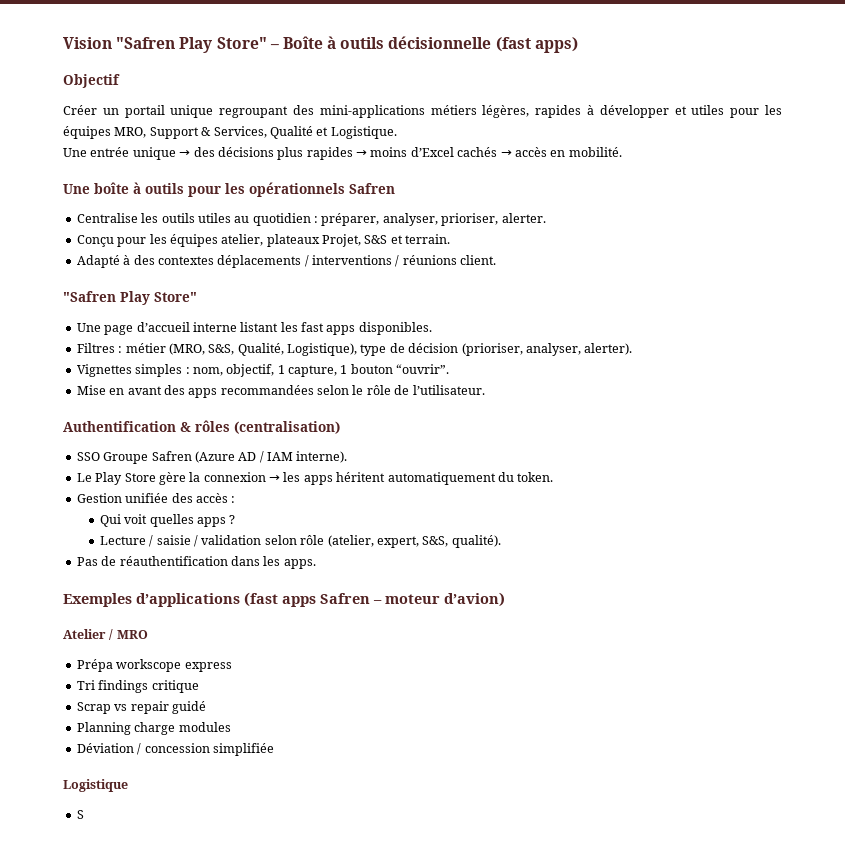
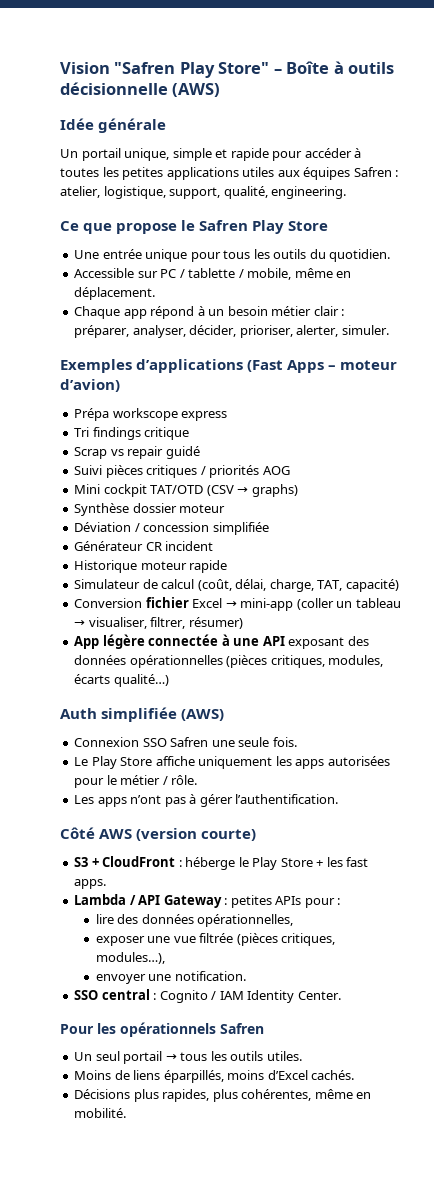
- Vision "Safren Play Store" – Boîte à outils décisionnelle (fast apps)
- Objectif
- Créer un portail unique regroupant des mini-applications métiers légères, rapides à développer et utiles pour les équipes MRO, Support & Services, Qualité et Logistique.
- Une entrée unique → des décisions plus rapides → moins d’Excel cachés → accès en mobilité.
- Une boîte à outils pour les opérationnels Safren
- Centralise les outils utiles au quotidien : préparer, analyser, prioriser, alerter.
- Conçu pour les équipes atelier, plateaux Projet, S&S et terrain.
- Adapté à des contextes déplacements / interventions / réunions client.
- "Safren Play Store"
- Une page d’accueil interne listant les fast apps disponibles.
- Filtres : métier (MRO, S&S, Qualité, Logistique), type de décision (prioriser, analyser, alerter).
- Vignettes simples : nom, objectif, 1 capture, 1 bouton “ouvrir”.
- Mise en avant des apps recommandées selon le rôle de l’utilisateur.
- Authentification & rôles (centralisation)
- SSO Groupe Safren (Azure AD / IAM interne).
- Le Play Store gère la connexion → les apps héritent automatiquement du token.
- Gestion unifiée des accès :
- Qui voit quelles apps ?
- Lecture / saisie / validation selon rôle (atelier, expert, S&S, qualité).
- Pas de réauthentification dans les apps.
+ Vision "Safren Play Store" – Boîte à outils décisionnelle (AWS)
+ Idée générale
+ Un portail unique, simple et rapide pour accéder à toutes les petites applications utiles aux équipes Safren : atelier, logistique, support, qualité, engineering.
+ Ce que propose le Safren Play Store
+ Une entrée unique pour tous les outils du quotidien.
+ Accessible sur PC / tablette / mobile, même en déplacement.
+ Chaque app répond à un besoin métier clair : préparer, analyser, décider, prioriser, alerter, simuler.
- Exemples d’applications (fast apps Safren – moteur d’avion)
+ Exemples d’applications (Fast Apps – moteur d’avion)
- Atelier / MRO
- Planning charge modules
+ Suivi pièces critiques / priorités AOG
+ Mini cockpit TAT/OTD (CSV → graphs)
+ Synthèse dossier moteur
  Déviation / concession simplifiée
- Logistique
- S
+ Générateur CR incident
+ Historique moteur rapide
+ Simulateur de calcul (coût, délai, charge, TAT, capacité)
+ Conversion fichier Excel → mini-app (coller un tableau → visualiser, filtrer, résumer)
+ App légère connectée à une API exposant des données opérationnelles (pièces critiques, modules, écarts qualité…)
+ Auth simplifiée (AWS)
+ Connexion SSO Safren une seule fois.
+ Le Play Store affiche uniquement les apps autorisées pour le métier / rôle.
+ Les apps n’ont pas à gérer l’authentification.
+ Côté AWS (version courte)
+ S3 + CloudFront : héberge le Play Store + les fast apps.
+ Lambda / API Gateway : petites APIs pour :
+ lire des données opérationnelles,
+ exposer une vue filtrée (pièces critiques, modules…),
+ envoyer une notification.
+ SSO central : Cognito / IAM Identity Center.
+ Pour les opérationnels Safren
+ Un seul portail → tous les outils utiles.
+ Moins de liens éparpillés, moins d’Excel cachés.
+ Décisions plus rapides, plus cohérentes, même en mobilité.

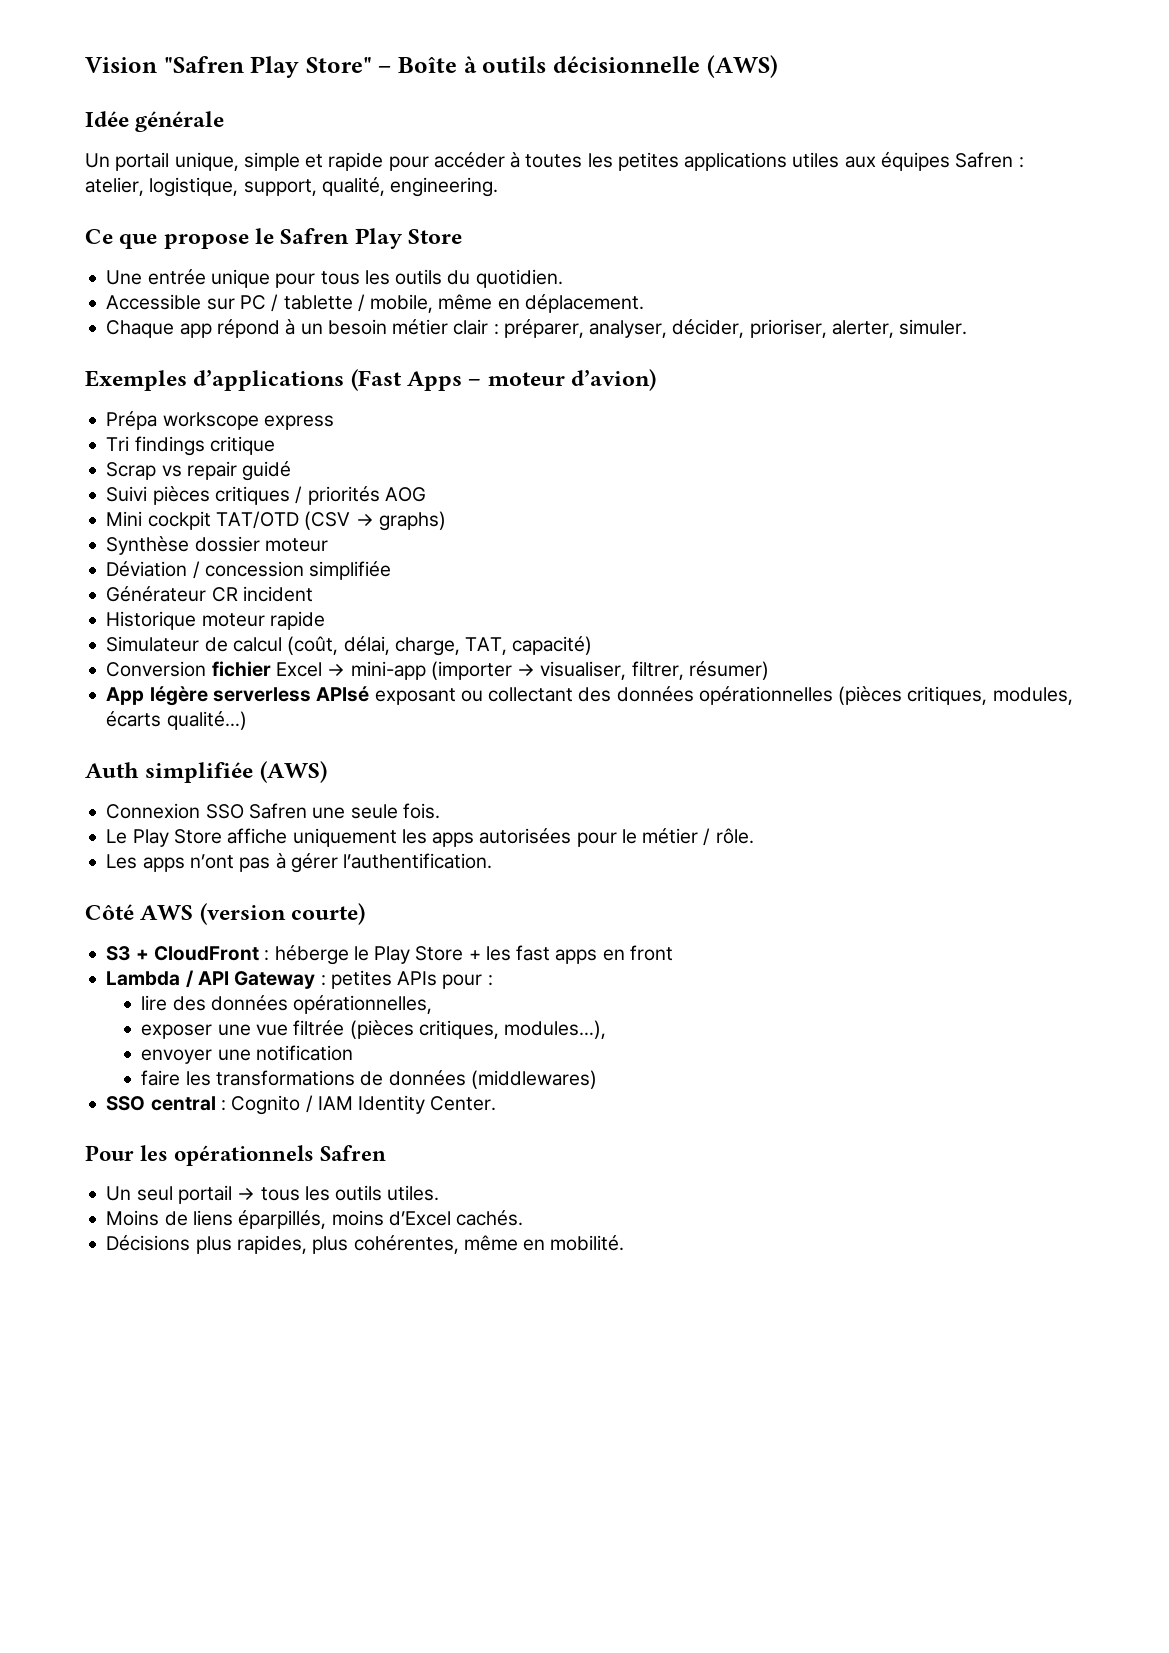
- Conversion fichier Excel → mini-app (coller un tableau → visualiser, filtrer, résumer)
+ Conversion fichier Excel → mini-app (importer → visualiser, filtrer, résumer)
- App légère connectée à une API exposant des données opérationnelles (pièces critiques, modules, écarts qualité…)
+ App légère serverless APIsé exposant ou collectant des données opérationnelles (pièces critiques, modules, écarts qualité…)
- S3 + CloudFront : héberge le Play Store + les fast apps.
+ S3 + CloudFront : héberge le Play Store + les fast apps en front
- envoyer une notification.
+ envoyer une notification
+ faire les transformations de données (middlewares)

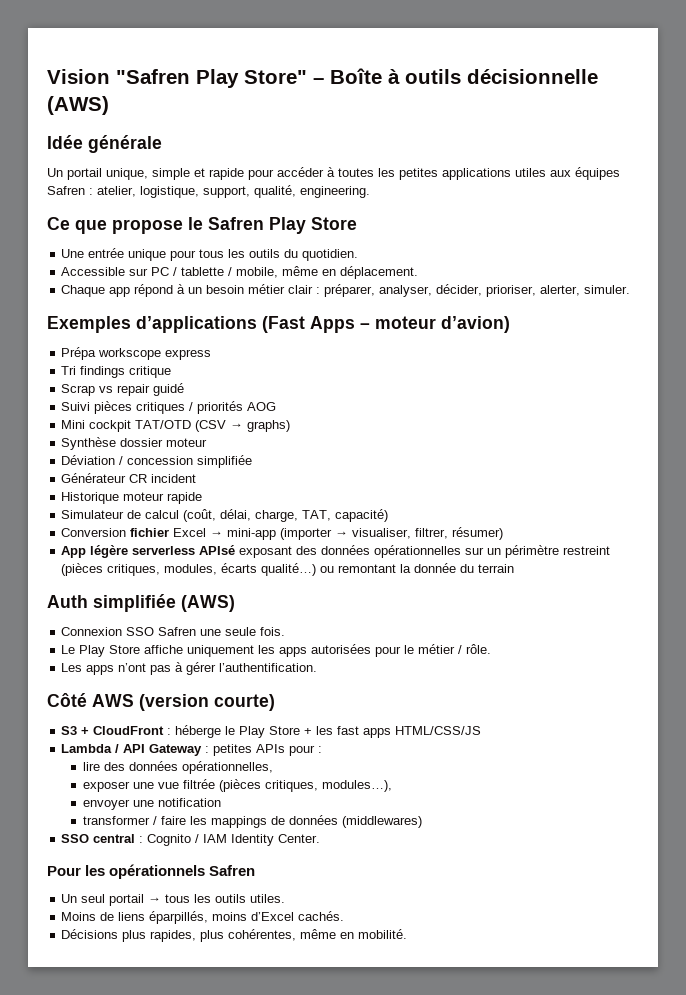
- App légère serverless APIsé exposant ou collectant des données opérationnelles (pièces critiques, modules, écarts qualité…)
+ App légère serverless APIsé exposant des données opérationnelles sur un périmètre restreint (pièces critiques, modules, écarts qualité…) ou remontant la donnée du terrain
- S3 + CloudFront : héberge le Play Store + les fast apps en front
+ S3 + CloudFront : héberge le Play Store + les fast apps HTML/CSS/JS
- faire les transformations de données (middlewares)
+ transformer / faire les mappings de données (middlewares)

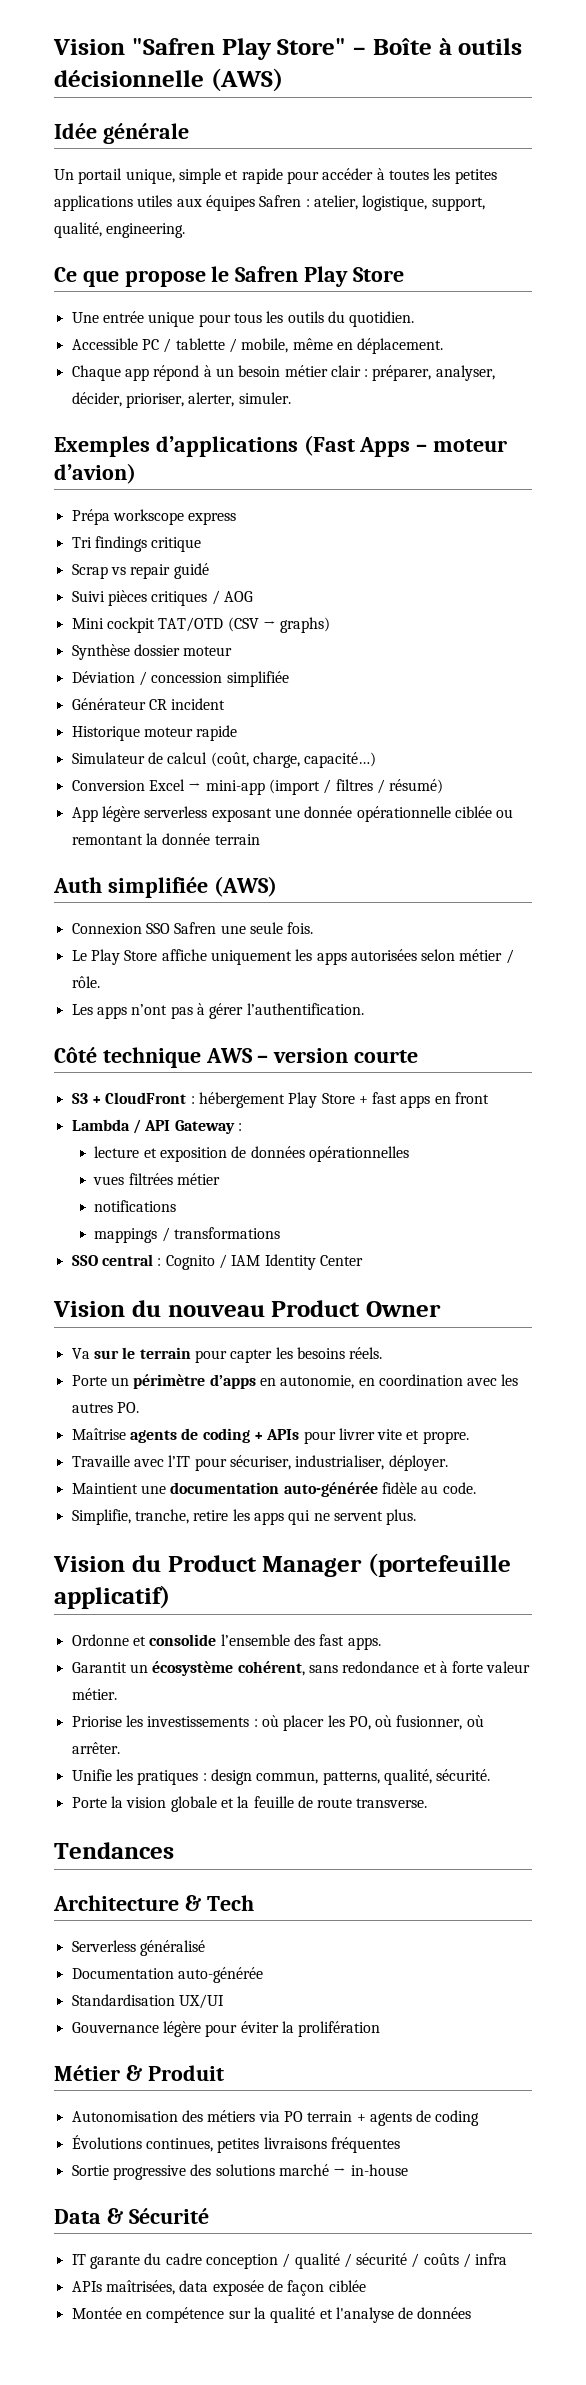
- Accessible sur PC / tablette / mobile, même en déplacement.
+ Accessible PC / tablette / mobile, même en déplacement.
- Suivi pièces critiques / priorités AOG
+ Suivi pièces critiques / AOG
- Simulateur de calcul (coût, délai, charge, TAT, capacité)
+ Simulateur de calcul (coût, charge, capacité…)
- Conversion fichier Excel → mini-app (importer → visualiser, filtrer, résumer)
- App légère serverless APIsé exposant des données opérationnelles sur un périmètre restreint (pièces critiques, modules, écarts qualité…) ou remontant la donnée du terrain
+ Conversion Excel → mini-app (import / filtres / résumé)
+ App légère serverless exposant une donnée opérationnelle ciblée ou remontant la donnée terrain
- Le Play Store affiche uniquement les apps autorisées pour le métier / rôle.
+ Le Play Store affiche uniquement les apps autorisées selon métier / rôle.
- Côté AWS (version courte)
+ Côté technique AWS – version courte
- S3 + CloudFront : héberge le Play Store + les fast apps HTML/CSS/JS
+ S3 + CloudFront : hébergement Play Store + fast apps en front
- Lambda / API Gateway : petites APIs pour :
- lire des données opérationnelles,
- exposer une vue filtrée (pièces critiques, modules…),
- envoyer une notification
- transformer / faire les mappings de données (middlewares)
+ Lambda / API Gateway :
+ lecture et exposition de données opérationnelles
+ vues filtrées métier
+ notifications
+ mappings / transformations
- SSO central : Cognito / IAM Identity Center.
- Pour les opérationnels Safren
- Un seul portail → tous les outils utiles.
- Moins de liens éparpillés, moins d’Excel cachés.
- Décisions plus rapides, plus cohérentes, même en mobilité.
+ SSO central : Cognito / IAM Identity Center
+ Vision du nouveau Product Owner
+ Va sur le terrain pour capter les besoins réels.
+ Porte un périmètre d’apps en autonomie, en coordination avec les autres PO.
+ Maîtrise agents de coding + APIs pour livrer vite et propre.
+ Travaille avec l’IT pour sécuriser, industrialiser, déployer.
+ Maintient une documentation auto-générée fidèle au code.
+ Simplifie, tranche, retire les apps qui ne servent plus.
+ Vision du Product Manager (portefeuille applicatif)
+ Ordonne et consolide l’ensemble des fast apps.
+ Garantit un écosystème cohérent, sans redondance et à forte valeur métier.
+ Priorise les investissements : où placer les PO, où fusionner, où arrêter.
+ Unifie les pratiques : design commun, patterns, qualité, sécurité.
+ Porte la vision globale et la feuille de route transverse.
+ Tendances
+ Architecture & Tech
+ Serverless généralisé
+ Documentation auto-générée
+ Standardisation UX/UI
+ Gouvernance légère pour éviter la prolifération
+ Métier & Produit
+ Autonomisation des métiers via PO terrain + agents de coding
+ Évolutions continues, petites livraisons fréquentes
+ Sortie progressive des solutions marché → in-house
+ Data & Sécurité
+ IT garante du cadre conception / qualité / sécurité / coûts / infra
+ APIs maîtrisées, data exposée de façon ciblée
+ Montée en compétence sur la qualité et l'analyse de données

